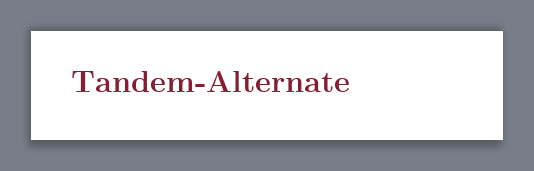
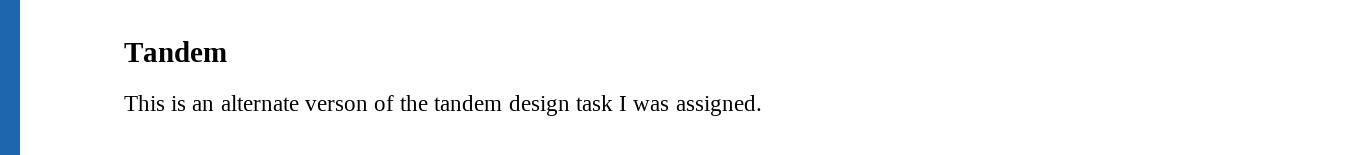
- Tandem-Alternate
+ Tandem
+ This is an alternate verson of the tandem design task I was assigned.

